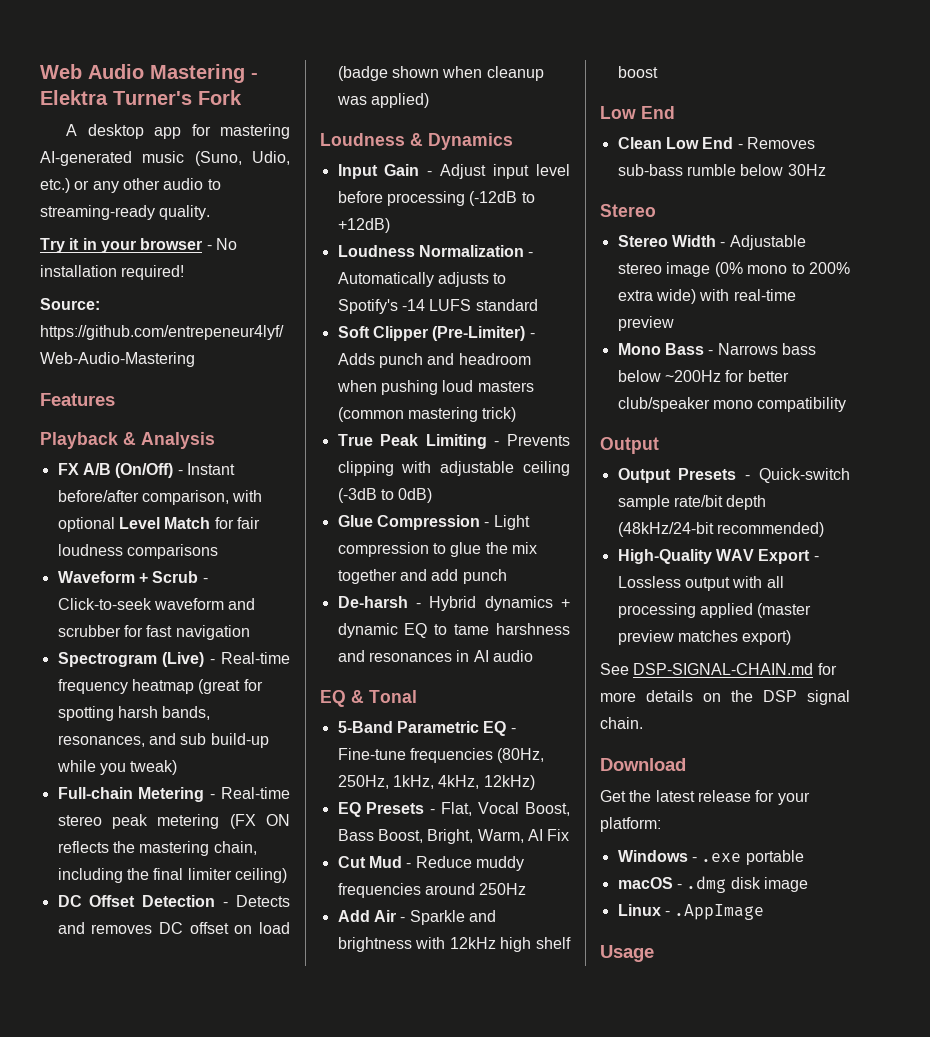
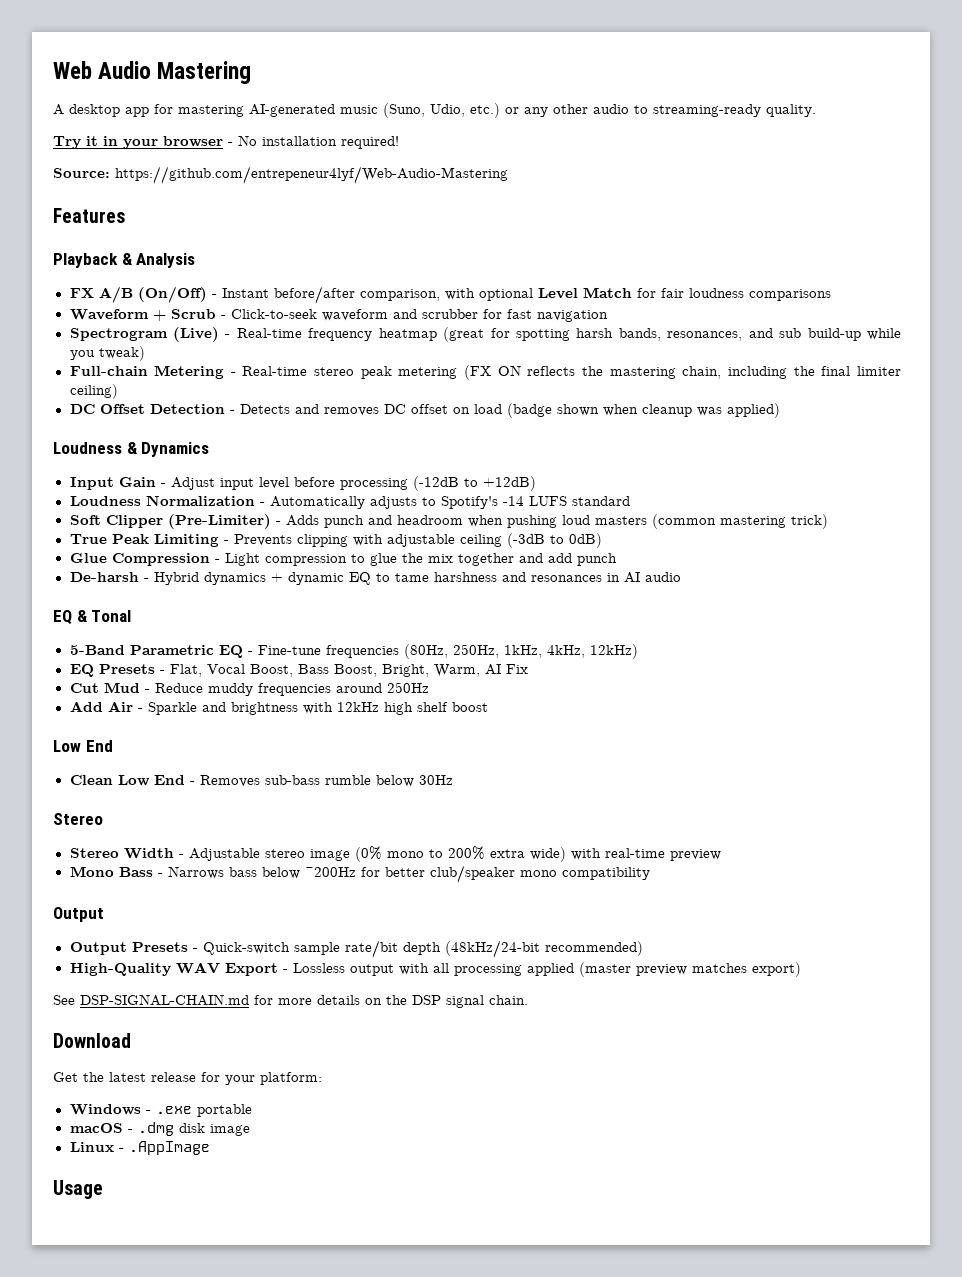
- Web Audio Mastering - Elektra Turner's Fork
+ Web Audio Mastering

